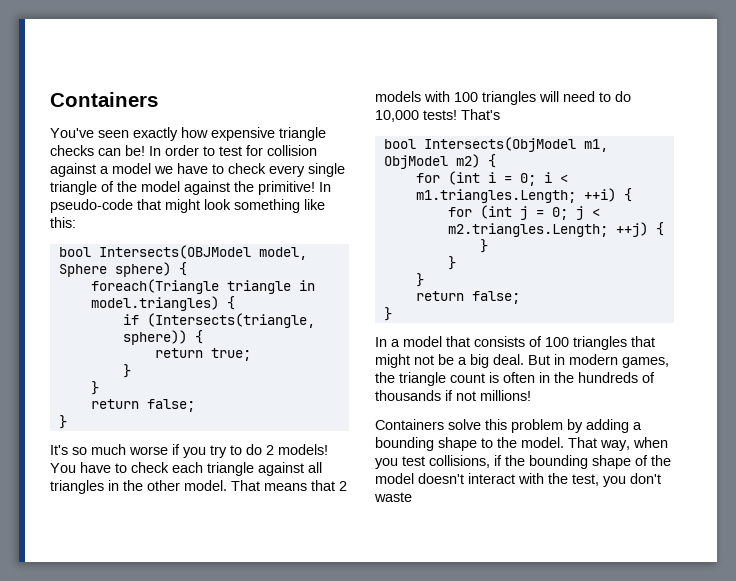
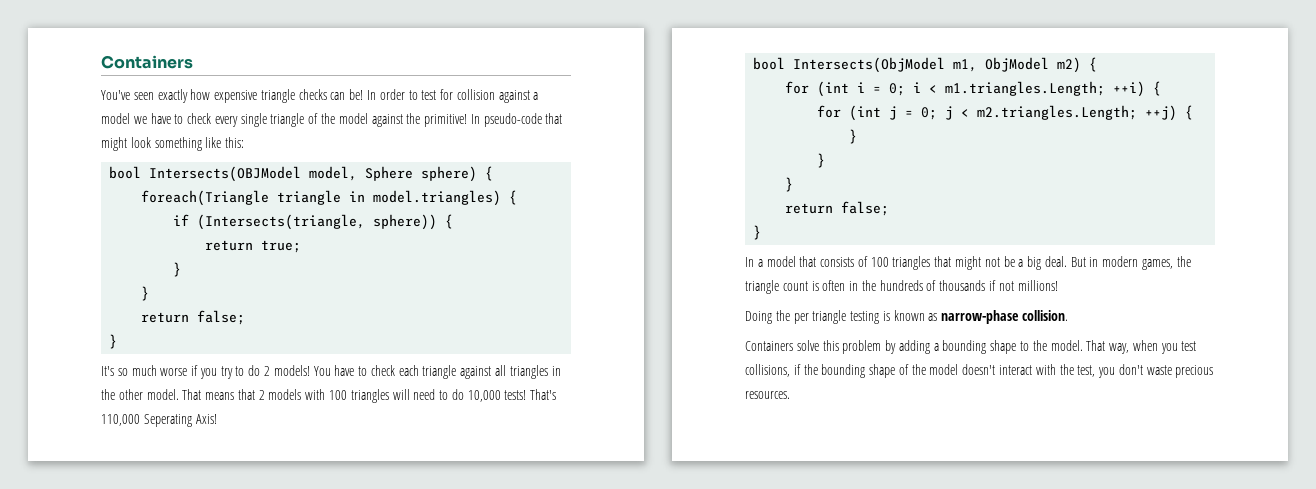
- That's
+ That's 110,000 Seperating Axis!
+ Doing the per triangle testing is known as narrow-phase collision.
- That way, when you test collisions, if the bounding shape of the model doesn't interact with the test, you don't waste
+ That way, when you test collisions, if the bounding shape of the model doesn't interact with the test, you don't waste precious resources.

